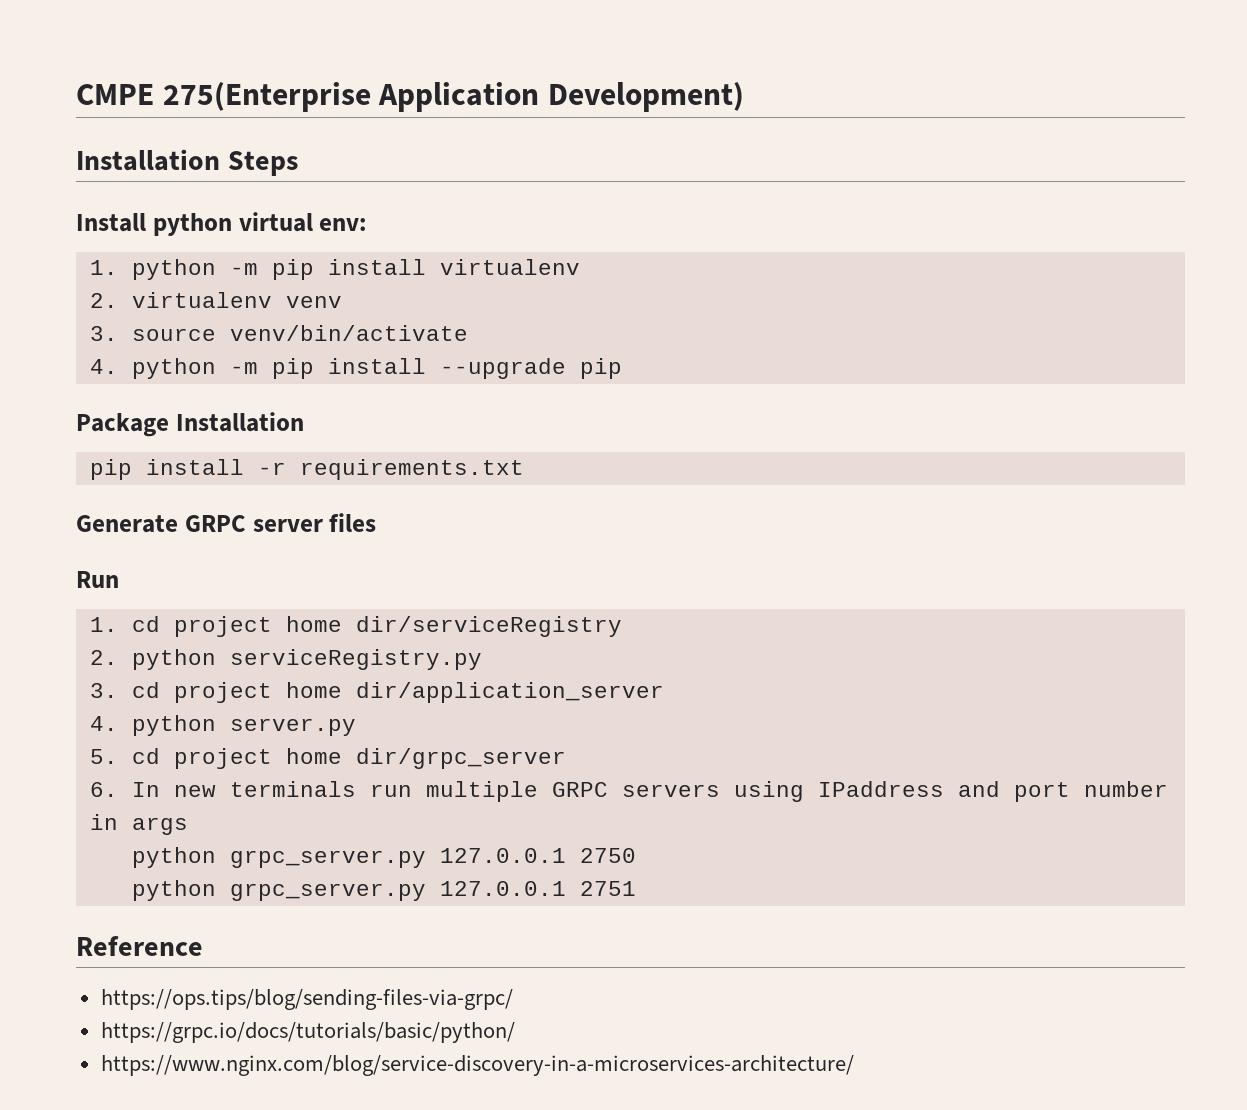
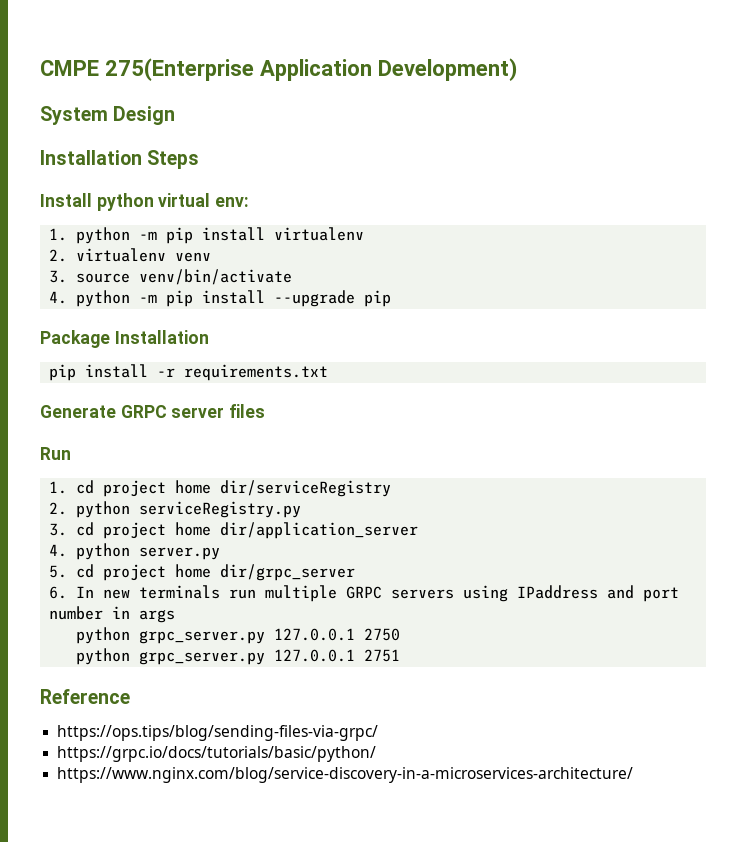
+ System Design

